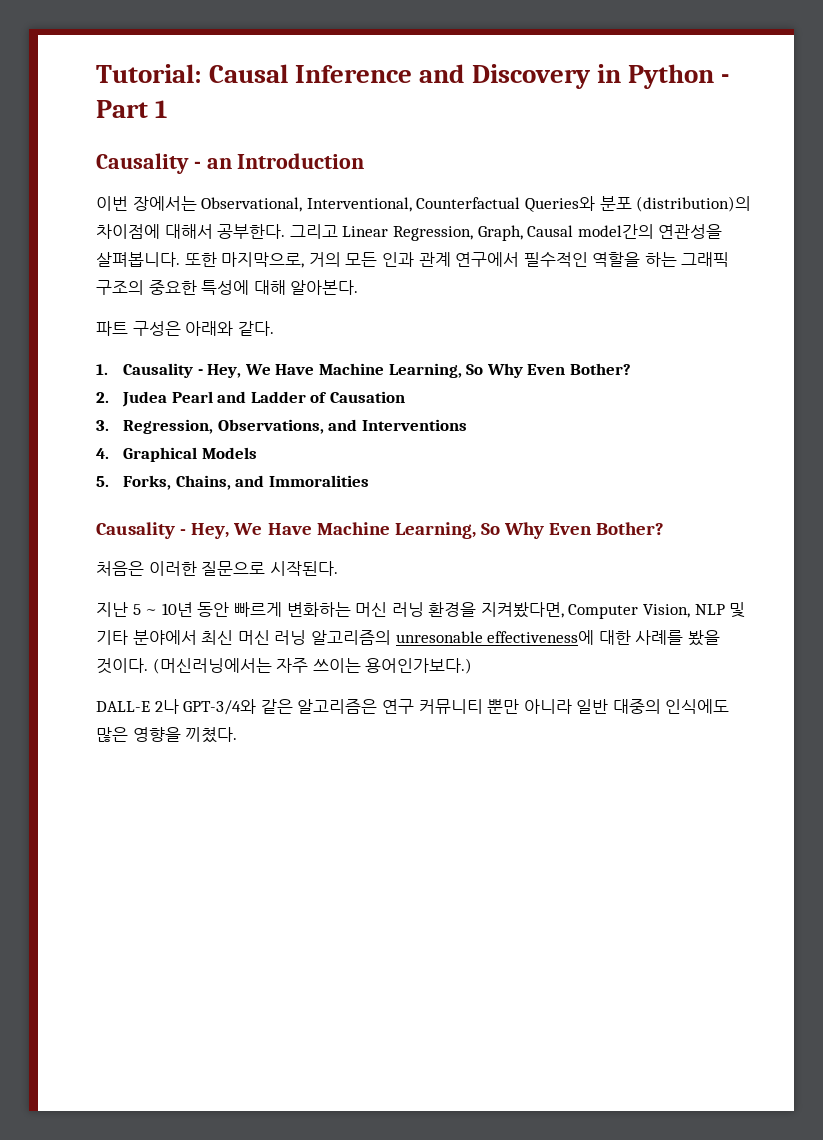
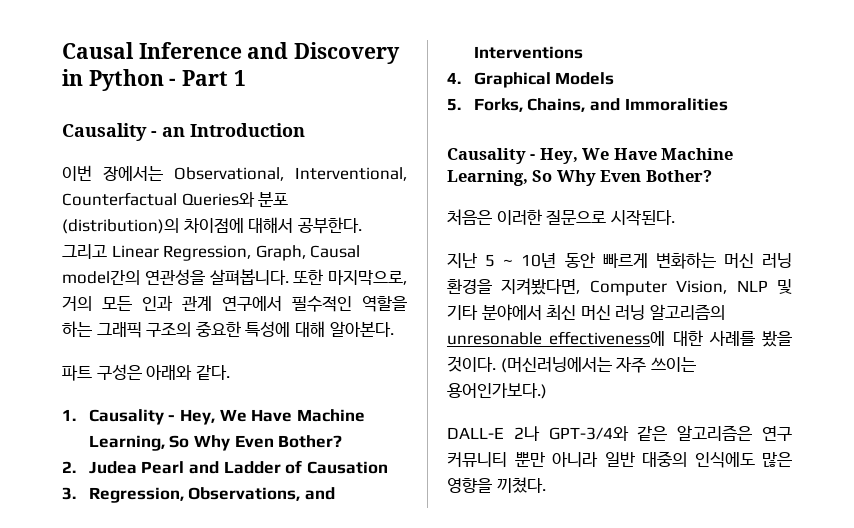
- Tutorial: Causal Inference and Discovery in Python - Part 1
+ Causal Inference and Discovery in Python - Part 1

